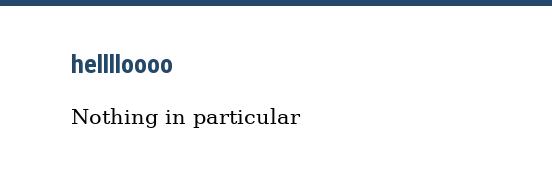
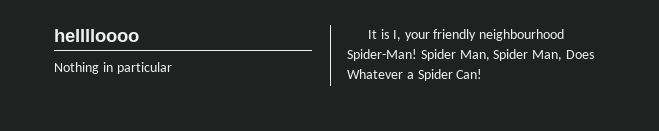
+ It is I, your friendly neighbourhood Spider-Man! Spider Man, Spider Man, Does Whatever a Spider Can!

